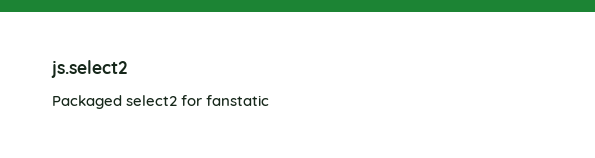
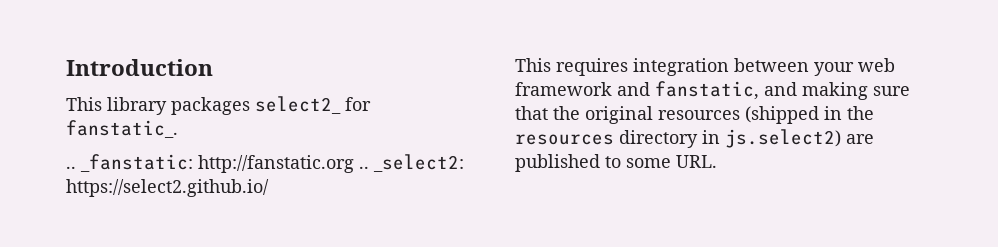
- js.select2
- Packaged select2 for fanstatic
+ Introduction
+ This library packages select2_ for fanstatic_.
+ .. _fanstatic: http://fanstatic.org .. _select2: https://select2.github.io/
+ This requires integration between your web framework and fanstatic, and making sure that the original resources (shipped in the resources directory in js.select2) are published to some URL.

